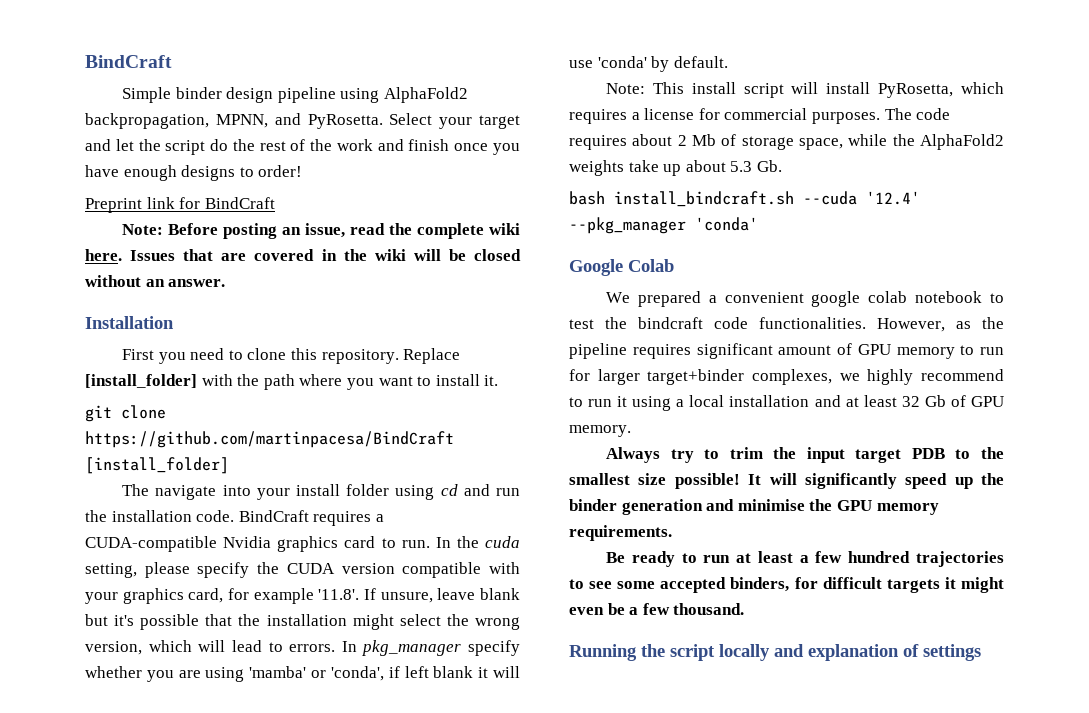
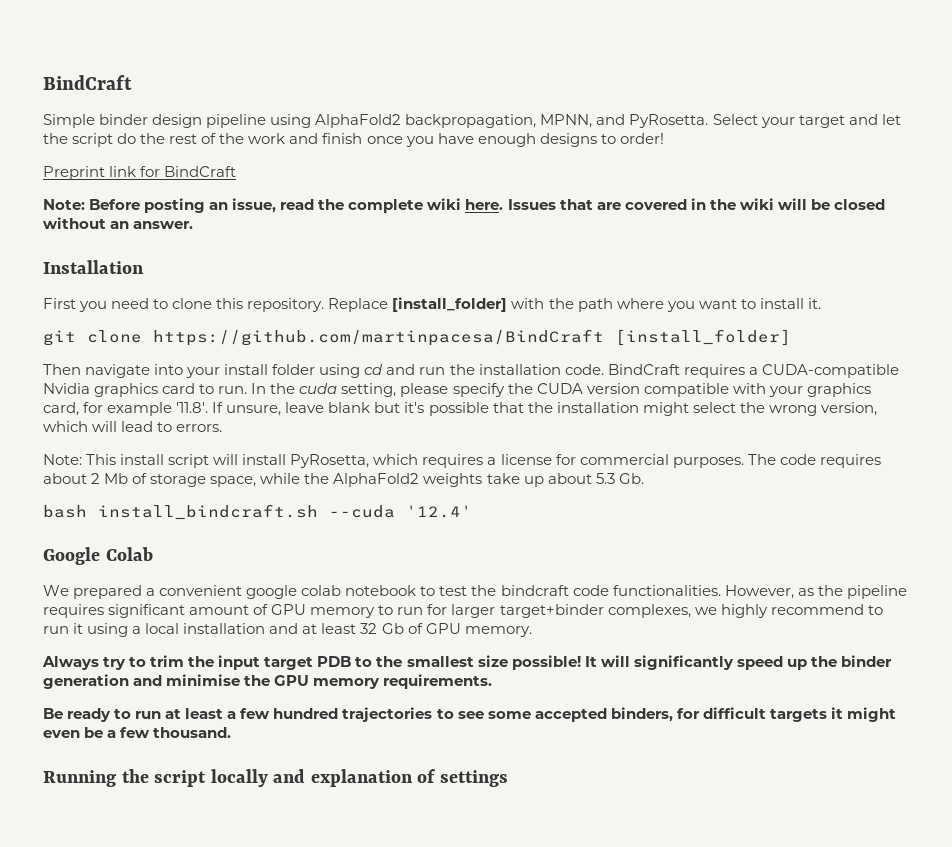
- The navigate into your install folder using cd and run the installation code.
+ Then navigate into your install folder using cd and run the installation code.
- In pkg_manager specify whether you are using 'mamba' or 'conda', if left blank it will use 'conda' by default.
- bash install_bindcraft.sh --cuda '12.4' --pkg_manager 'conda'
+ bash install_bindcraft.sh --cuda '12.4'

